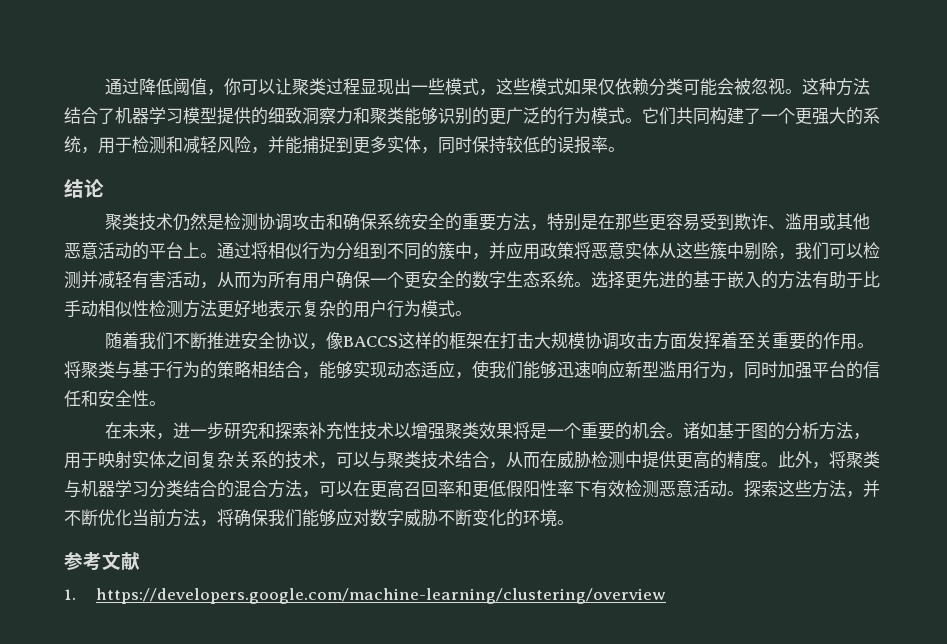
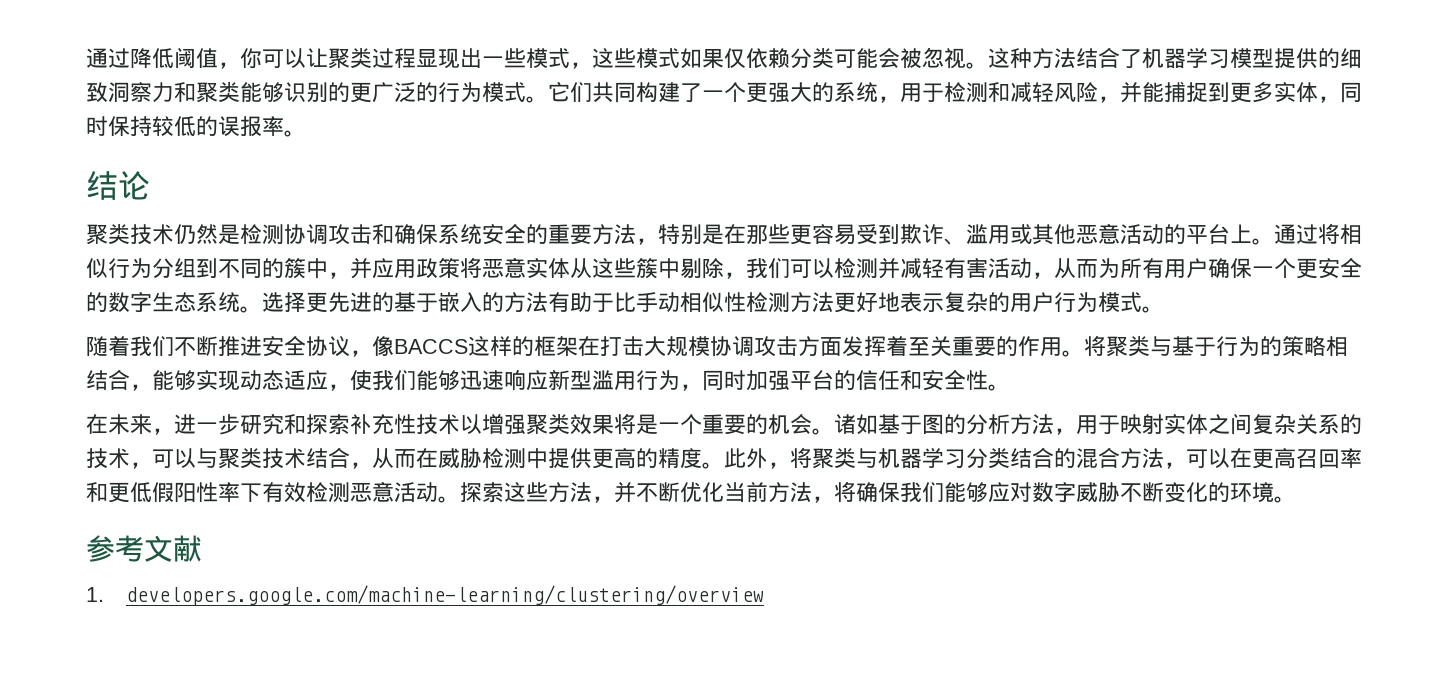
- 1. https://developers.google.com/machine-learning/clustering/overview
+ 1. developers.google.com/machine-learning/clustering/overview

